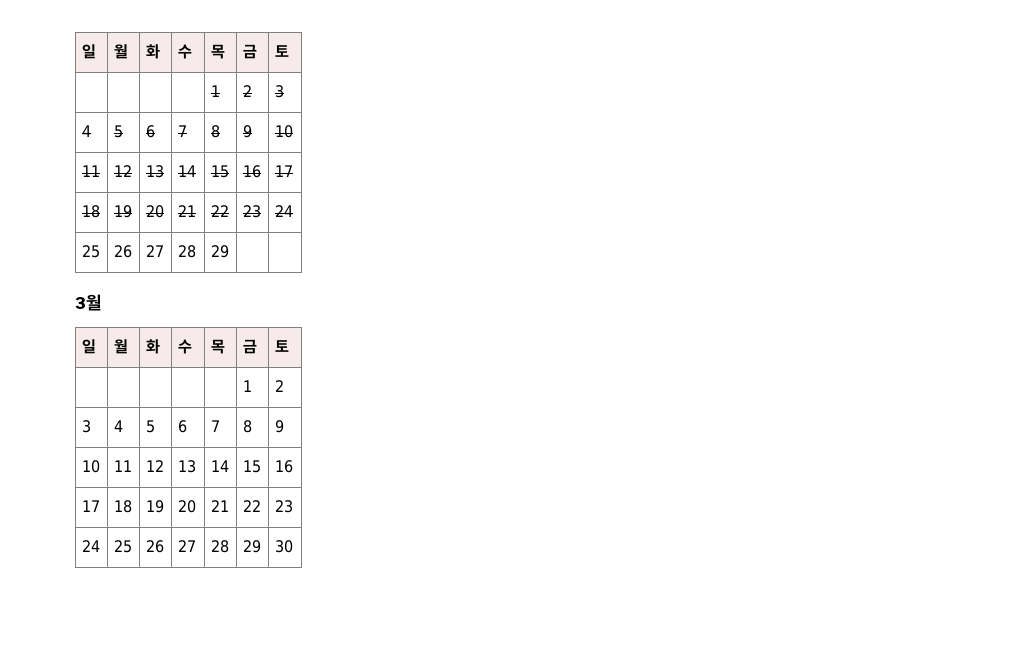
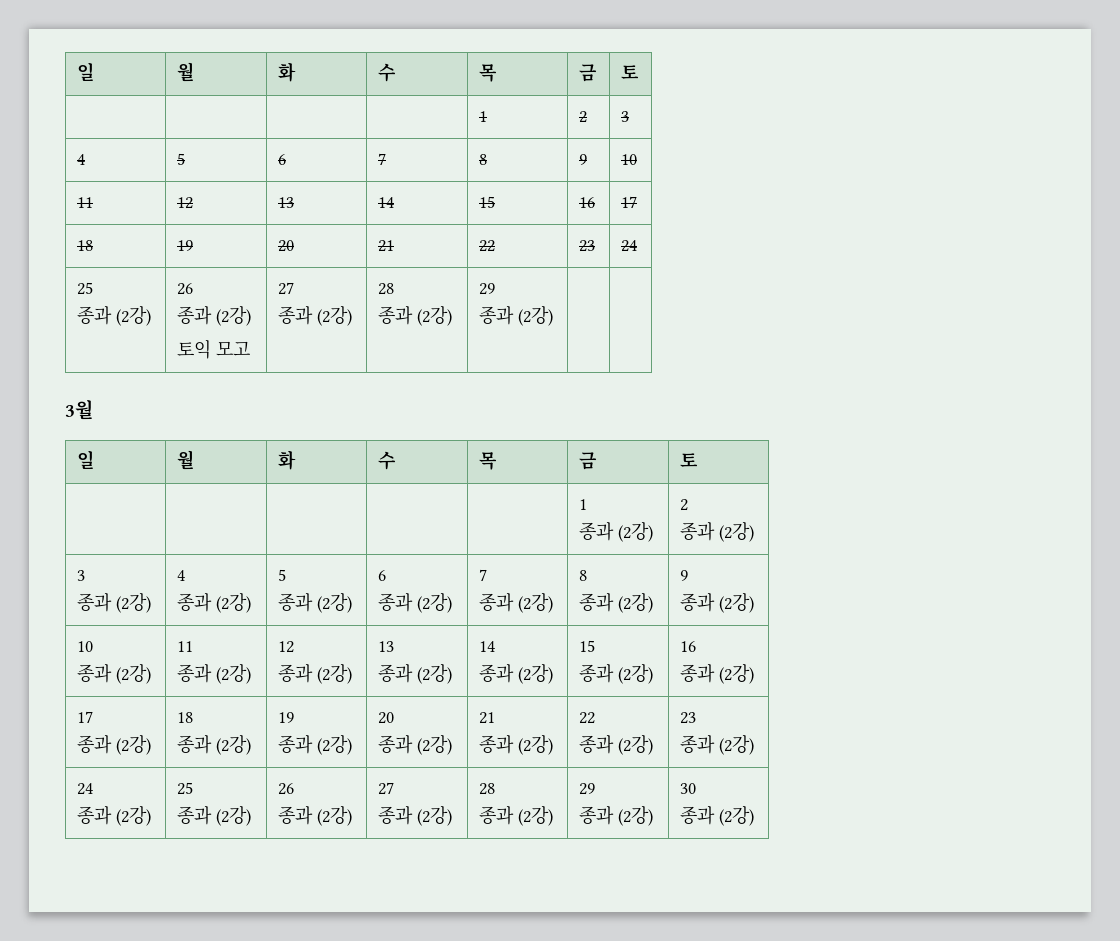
  18 | 19 | 20 | 21 | 22 | 23 | 24
- 25 | 26 | 27 | 28 | 29 | |
+ 25
+ 종과 (2강) | 26
+ 종과 (2강)
+ 토익 모고 | 27
+ 종과 (2강) | 28
+ 종과 (2강) | 29
+ 종과 (2강) | |
  3월
  일 | 월 | 화 | 수 | 목 | 금 | 토
- | | | | | 1 | 2
- 3 | 4 | 5 | 6 | 7 | 8 | 9
- 10 | 11 | 12 | 13 | 14 | 15 | 16
- 17 | 18 | 19 | 20 | 21 | 22 | 23
- 24 | 25 | 26 | 27 | 28 | 29 | 30
+ | | | | | 1
+ 종과 (2강) | 2
+ 종과 (2강)
+ 3
+ 종과 (2강) | 4
+ 종과 (2강) | 5
+ 종과 (2강) | 6
+ 종과 (2강) | 7
+ 종과 (2강) | 8
+ 종과 (2강) | 9
+ 종과 (2강)
+ 10
+ 종과 (2강) | 11
+ 종과 (2강) | 12
+ 종과 (2강) | 13
+ 종과 (2강) | 14
+ 종과 (2강) | 15
+ 종과 (2강) | 16
+ 종과 (2강)
+ 17
+ 종과 (2강) | 18
+ 종과 (2강) | 19
+ 종과 (2강) | 20
+ 종과 (2강) | 21
+ 종과 (2강) | 22
+ 종과 (2강) | 23
+ 종과 (2강)
+ 24
+ 종과 (2강) | 25
+ 종과 (2강) | 26
+ 종과 (2강) | 27
+ 종과 (2강) | 28
+ 종과 (2강) | 29
+ 종과 (2강) | 30
+ 종과 (2강)

